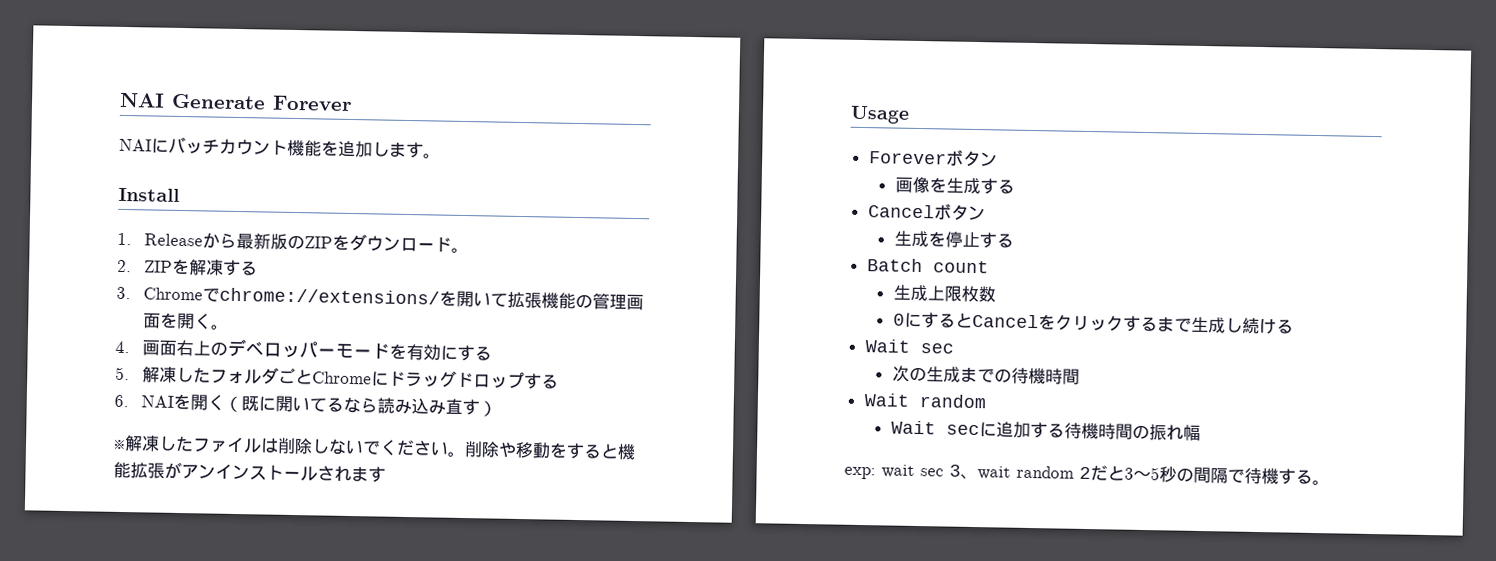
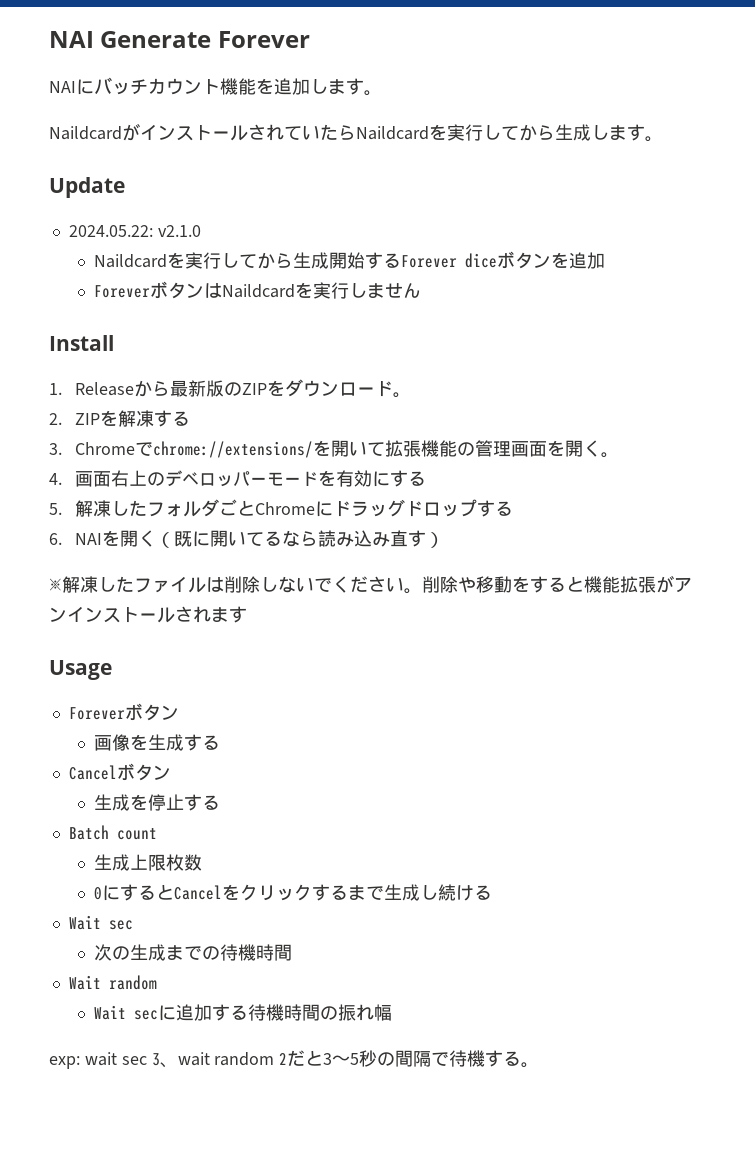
+ NaildcardがインストールされていたらNaildcardを実行してから生成します。
+ Update
+ 2024.05.22: v2.1.0
+ Naildcardを実行してから生成開始するForever diceボタンを追加
+ ForeverボタンはNaildcardを実行しません

